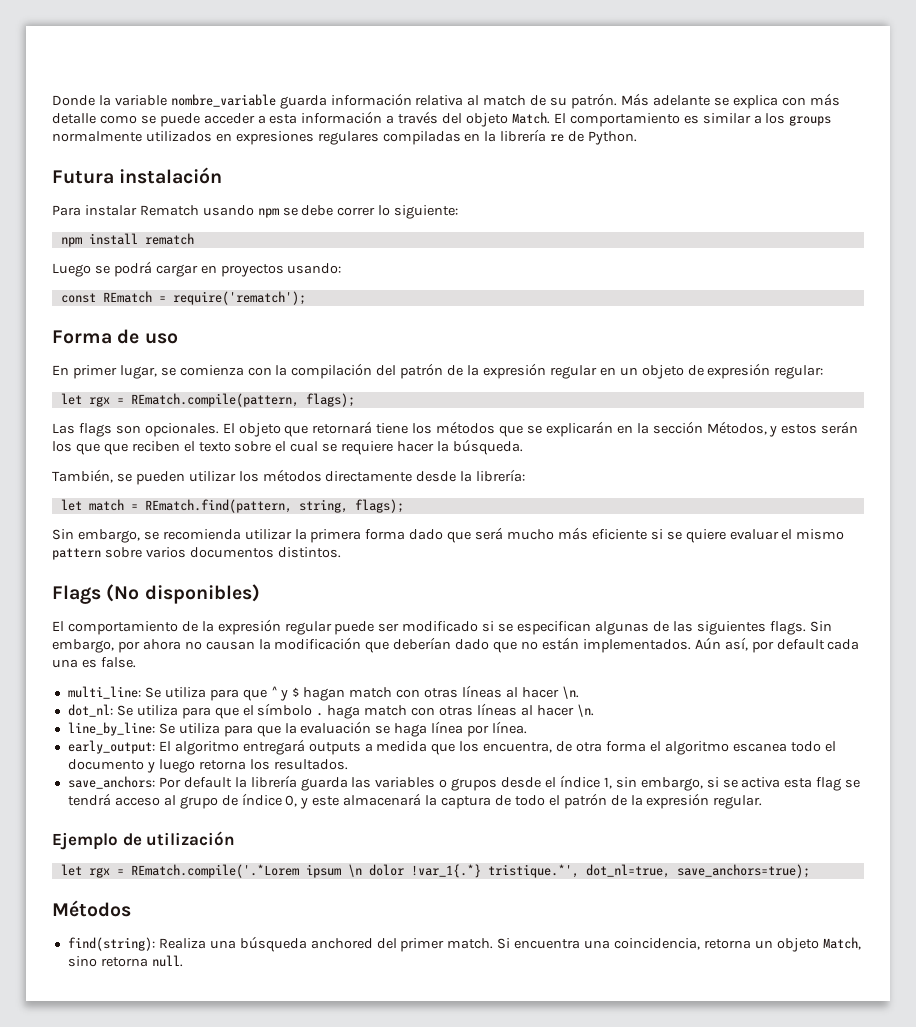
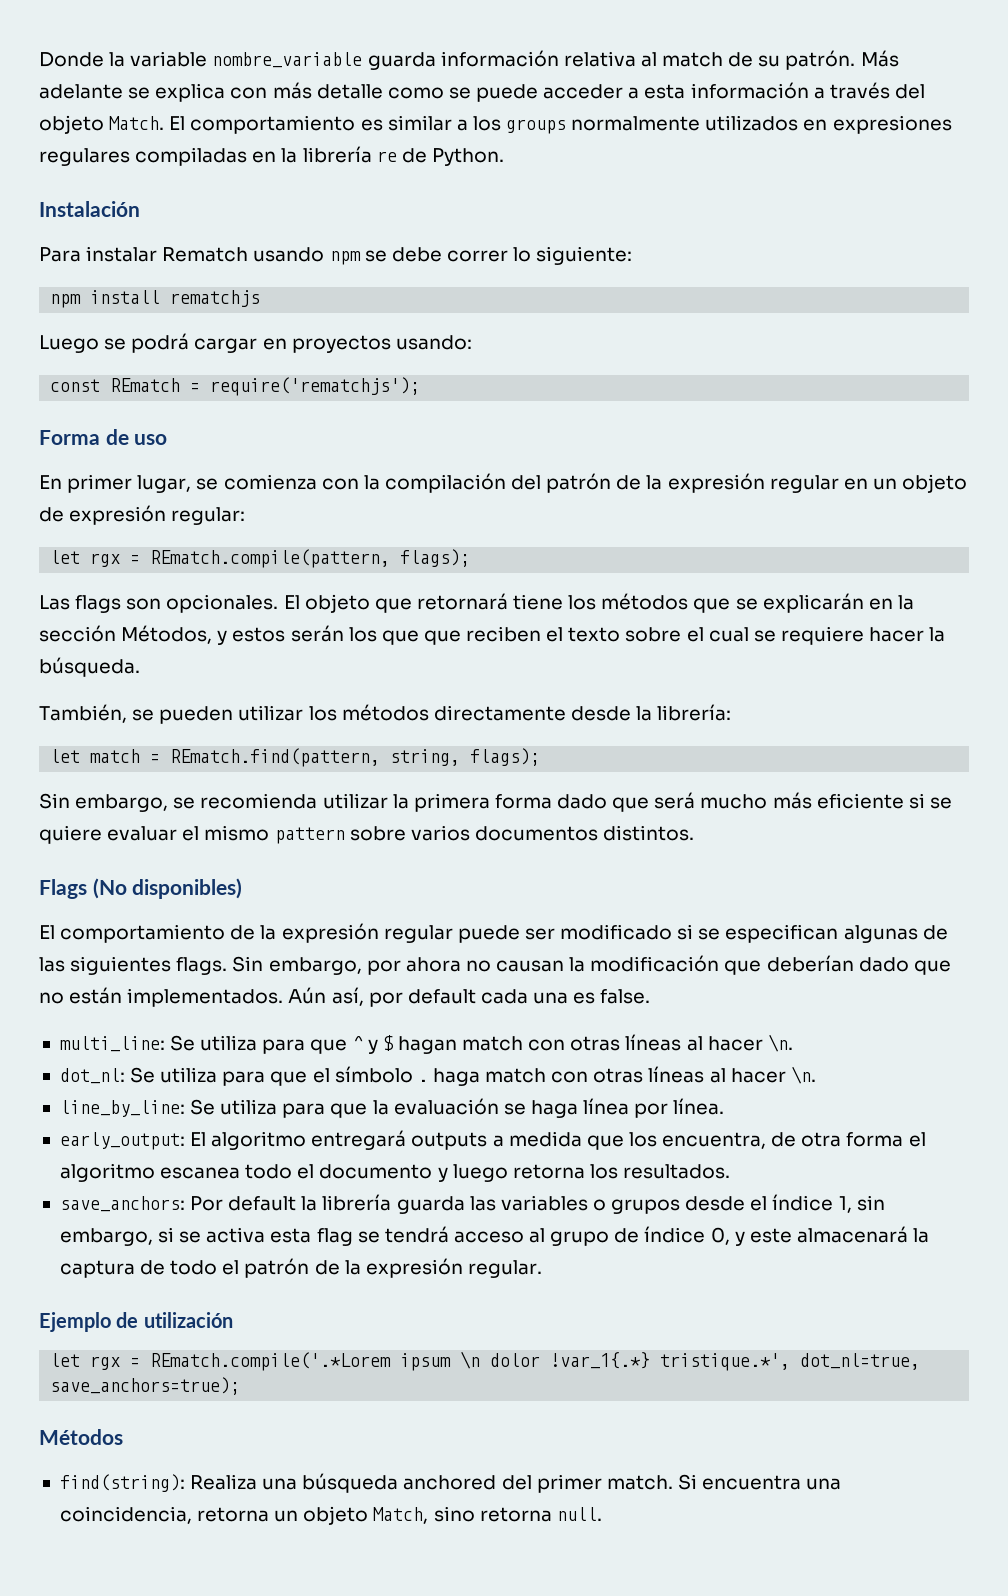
- Futura instalación
+ Instalación
- npm install rematch
+ npm install rematchjs
- const REmatch = require('rematch');
+ const REmatch = require('rematchjs');

